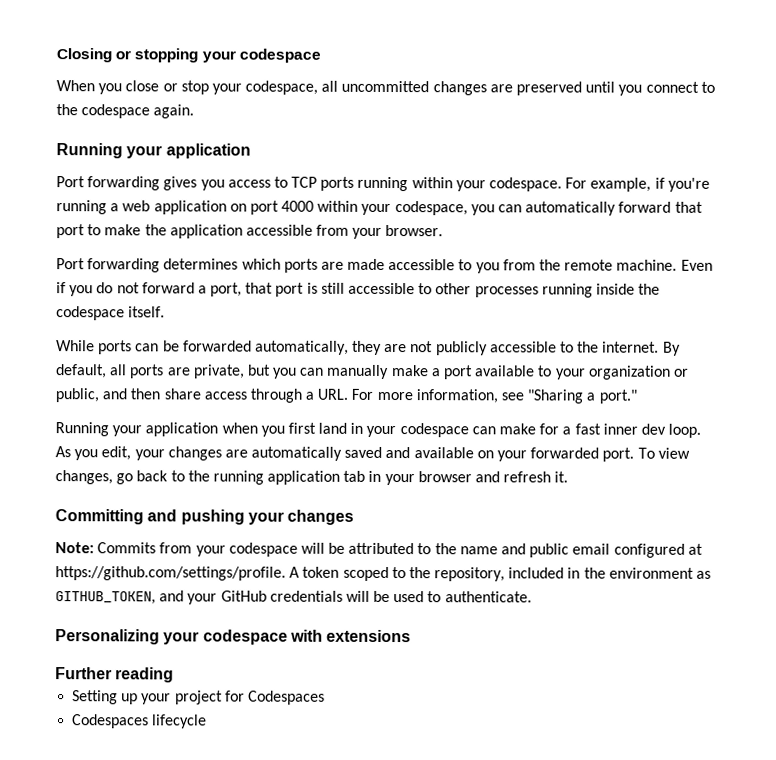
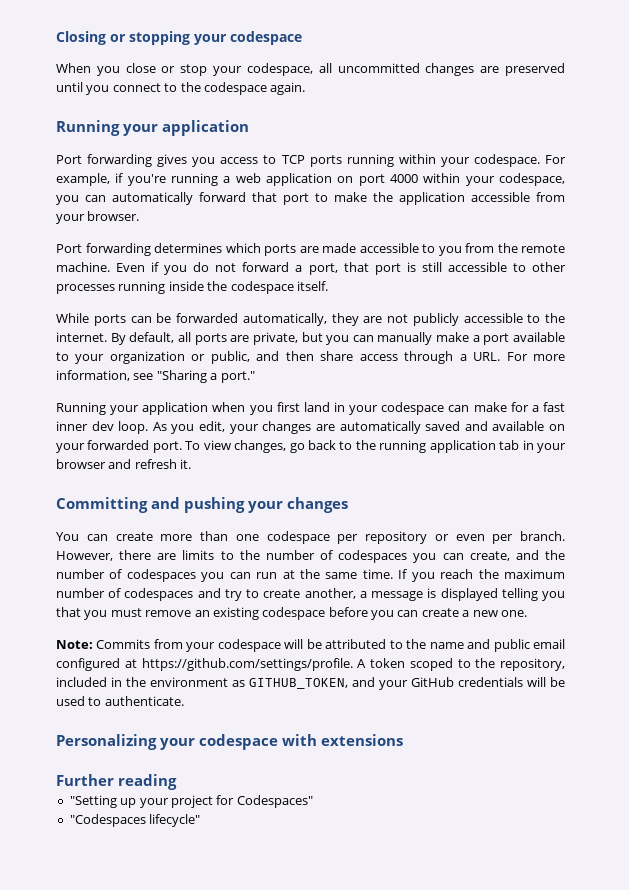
+ You can create more than one codespace per repository or even per branch. However, there are limits to the number of codespaces you can create, and the number of codespaces you can run at the same time. If you reach the maximum number of codespaces and try to create another, a message is displayed telling you that you must remove an existing codespace before you can create a new one.
- Setting up your project for Codespaces
- Codespaces lifecycle
+ "Setting up your project for Codespaces"
+ "Codespaces lifecycle"

